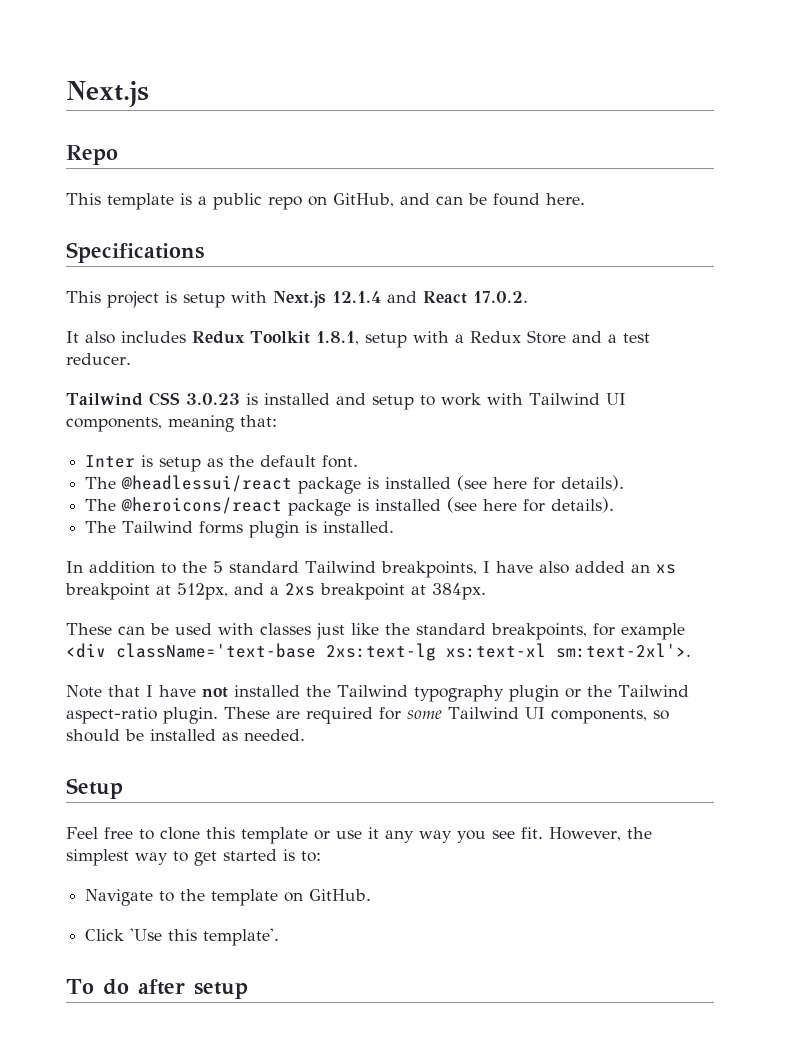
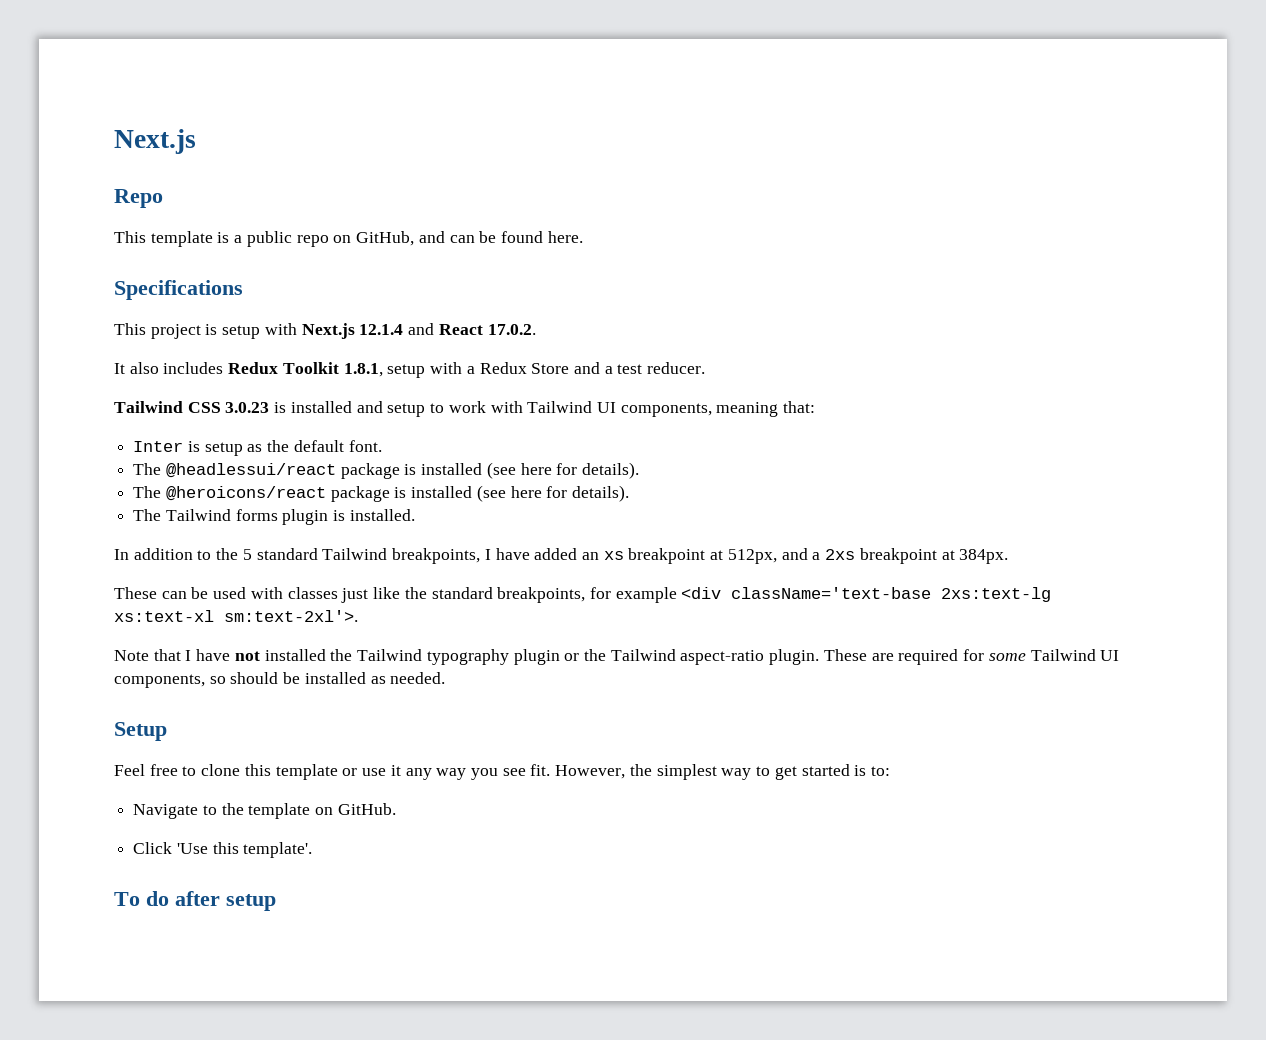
- In addition to the 5 standard Tailwind breakpoints, I have also added an xs breakpoint at 512px, and a 2xs breakpoint at 384px.
+ In addition to the 5 standard Tailwind breakpoints, I have added an xs breakpoint at 512px, and a 2xs breakpoint at 384px.

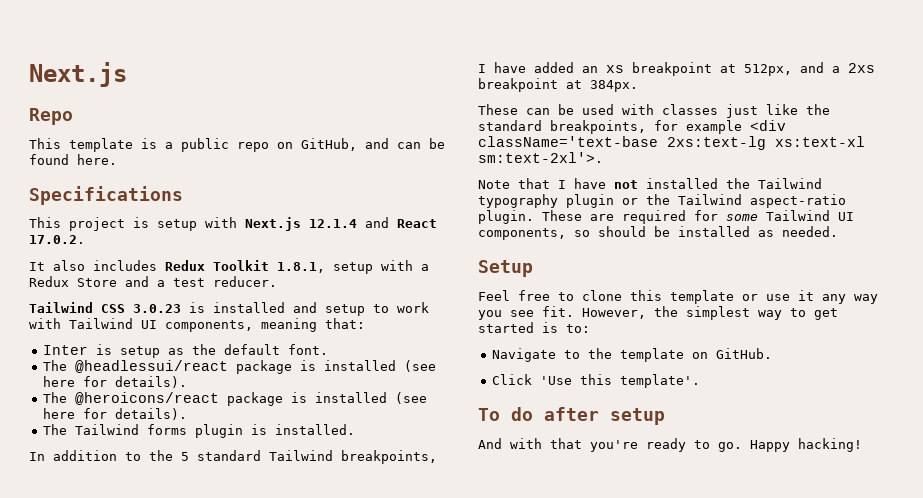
+ And with that you're ready to go. Happy hacking!

